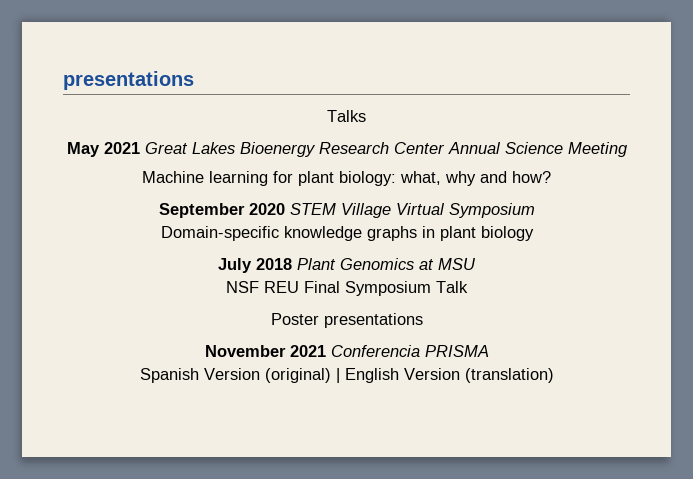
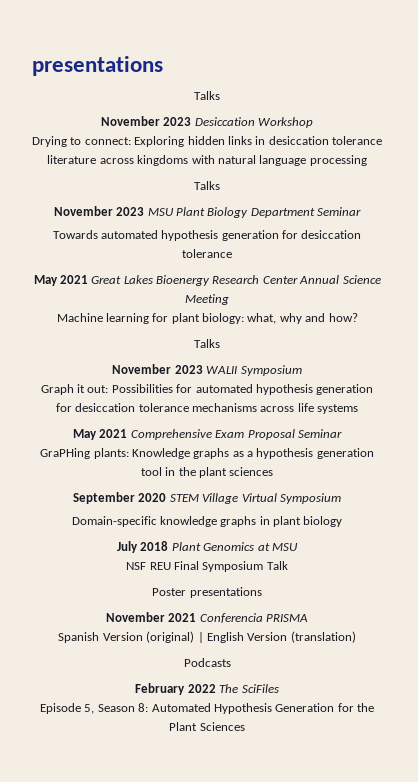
+ November 2023 Desiccation Workshop
+ Drying to connect: Exploring hidden links in desiccation tolerance literature across kingdoms with natural language processing
+ Talks
+ November 2023 MSU Plant Biology Department Seminar
+ Towards automated hypothesis generation for desiccation tolerance
  Machine learning for plant biology: what, why and how?
+ Talks
+ November 2023 WALII Symposium
+ Graph it out: Possibilities for automated hypothesis generation for desiccation tolerance mechanisms across life systems
+ May 2021 Comprehensive Exam Proposal Seminar
+ GraPHing plants: Knowledge graphs as a hypothesis generation tool in the plant sciences
+ Podcasts
+ February 2022 The SciFiles
+ Episode 5, Season 8: Automated Hypothesis Generation for the Plant Sciences

